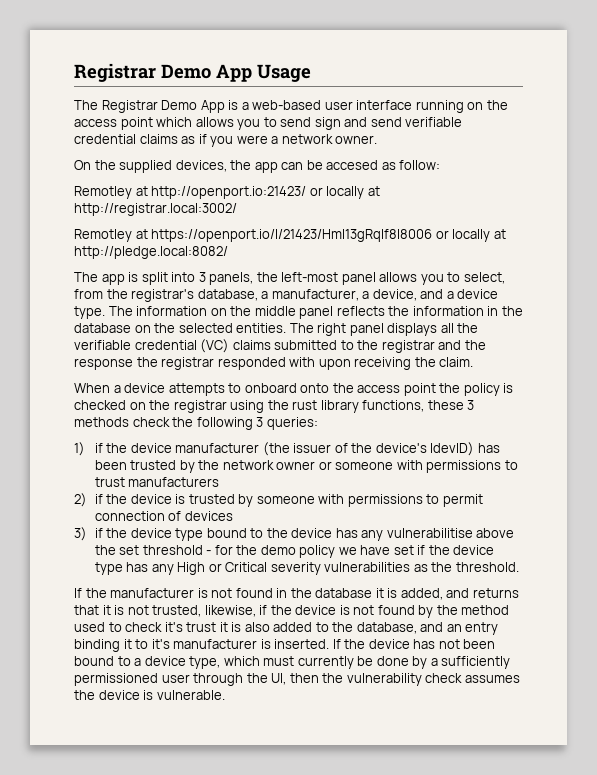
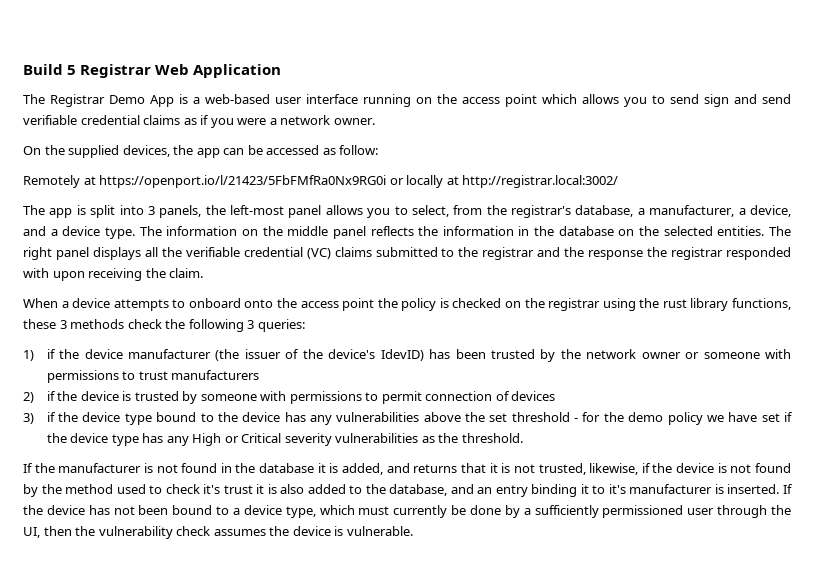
- Registrar Demo App Usage
+ Build 5 Registrar Web Application
- On the supplied devices, the app can be accesed as follow:
+ On the supplied devices, the app can be accessed as follow:
- Remotley at http://openport.io:21423/ or locally at http://registrar.local:3002/
+ Remotely at https://openport.io/l/21423/5FbFMfRa0Nx9RG0i or locally at http://registrar.local:3002/
- Remotley at https://openport.io/l/21423/Hml13gRqlf8l8006 or locally at http://pledge.local:8082/
- 3) if the device type bound to the device has any vulnerabilitise above the set threshold - for the demo policy we have set if the device type has any High or Critical severity vulnerabilities as the threshold.
+ 3) if the device type bound to the device has any vulnerabilities above the set threshold - for the demo policy we have set if the device type has any High or Critical severity vulnerabilities as the threshold.

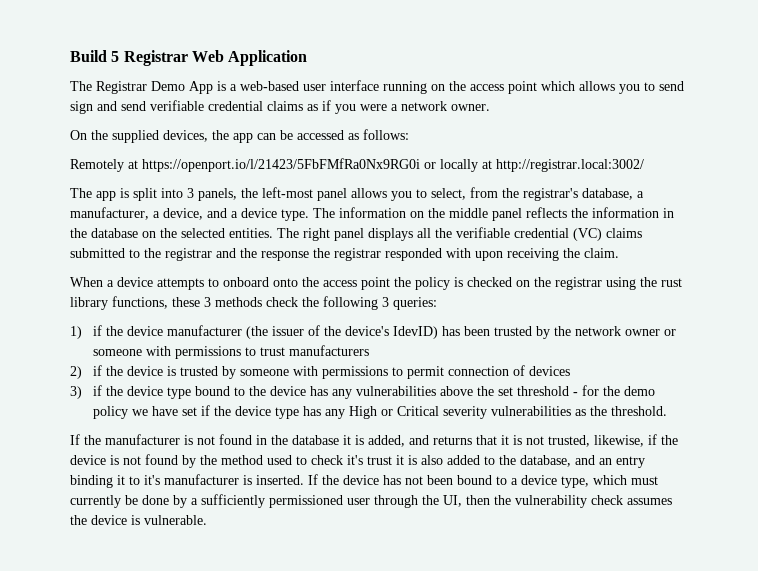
- On the supplied devices, the app can be accessed as follow:
+ On the supplied devices, the app can be accessed as follows:

